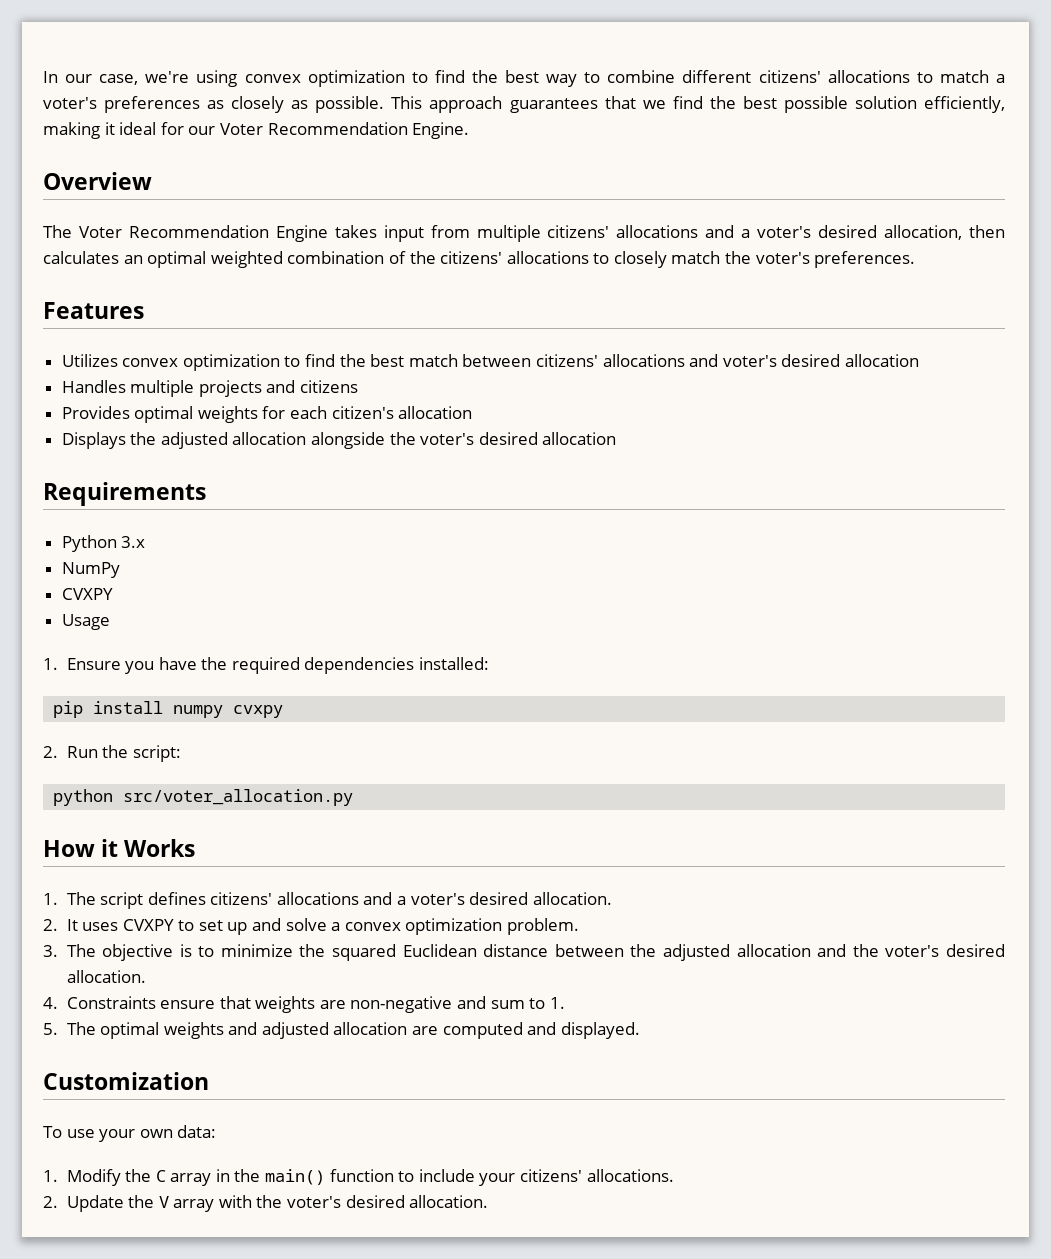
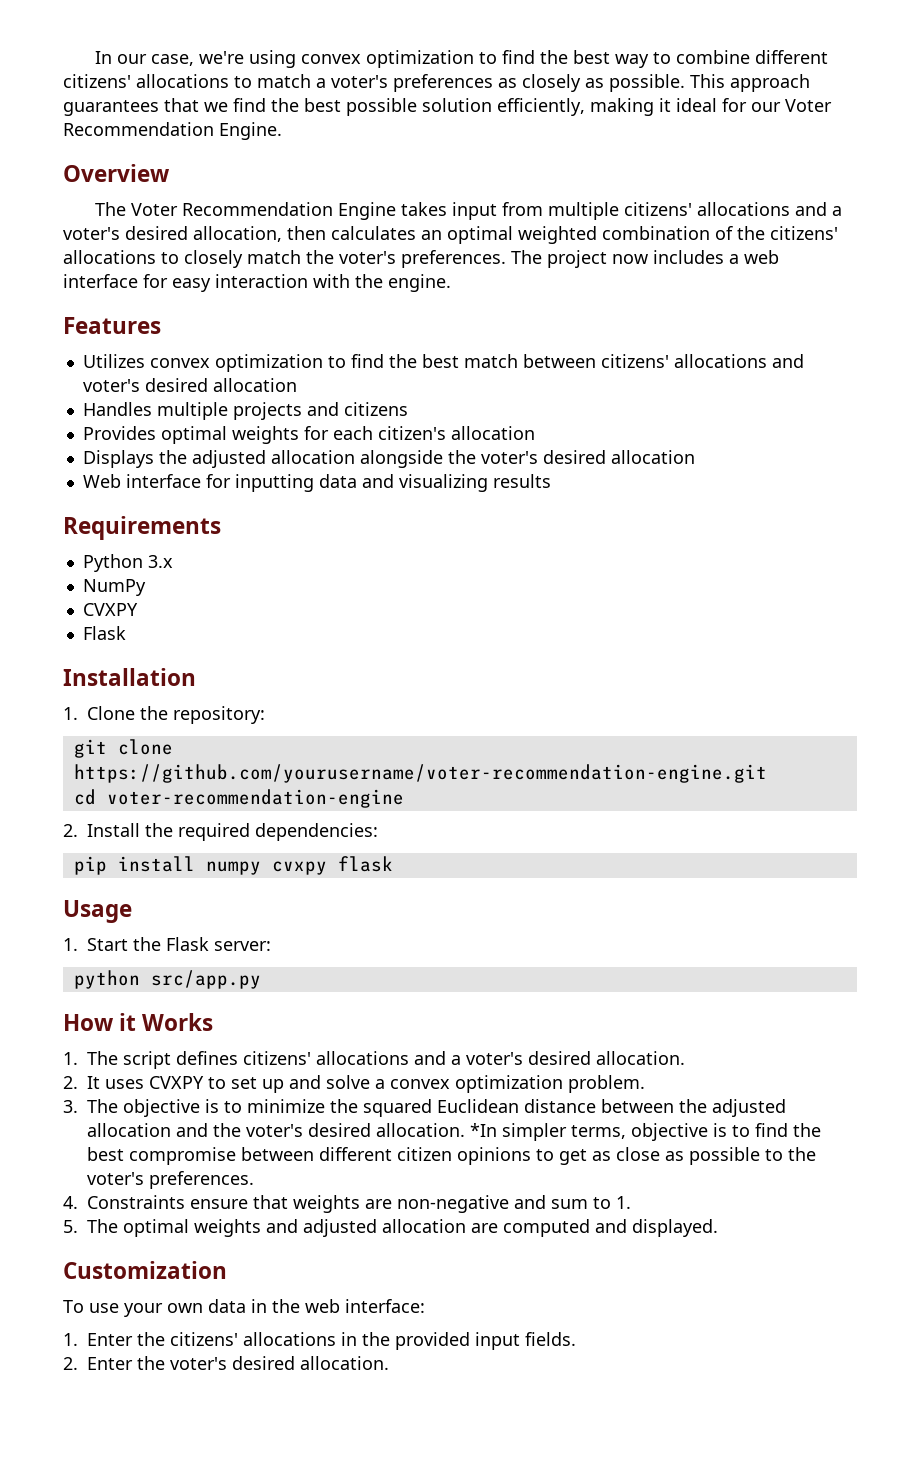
+ The project now includes a web interface for easy interaction with the engine.
+ Web interface for inputting data and visualizing results
  NumPy
  CVXPY
+ Flask
+ Installation
+ 1. Clone the repository:
+ git clone https://github.com/yourusername/voter-recommendation-engine.git
+ cd voter-recommendation-engine
+ 2. Install the required dependencies:
+ pip install numpy cvxpy flask
  Usage
- 1. Ensure you have the required dependencies installed:
- pip install numpy cvxpy
- 2. Run the script:
+ 1. Start the Flask server:
- python src/voter_allocation.py
+ python src/app.py
+ *In simpler terms, objective is to find the best compromise between different citizen opinions to get as close as possible to the voter's preferences.
- To use your own data:
- 1. Modify the C array in the main() function to include your citizens' allocations.
- 2. Update the V array with the voter's desired allocation.
+ To use your own data in the web interface:
+ 1. Enter the citizens' allocations in the provided input fields.
+ 2. Enter the voter's desired allocation.

